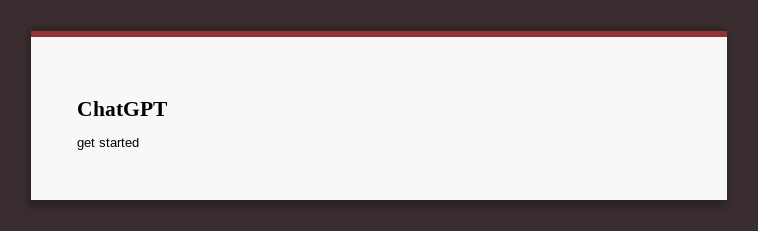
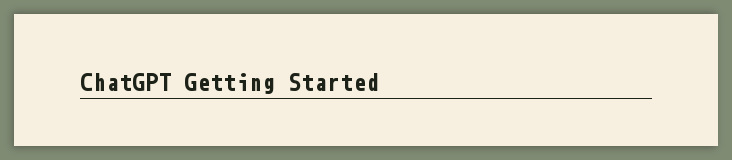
- ChatGPT
- get started
+ ChatGPT Getting Started

